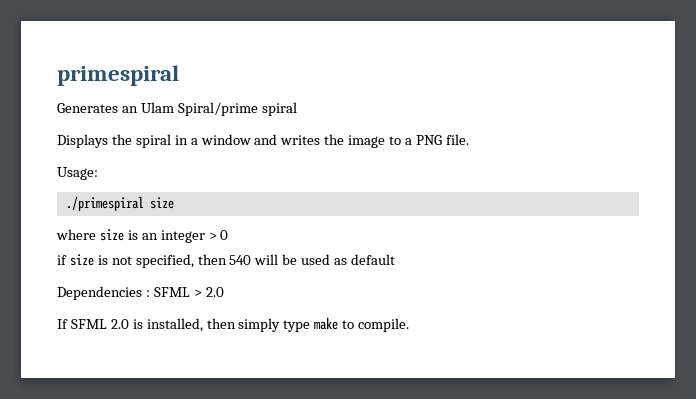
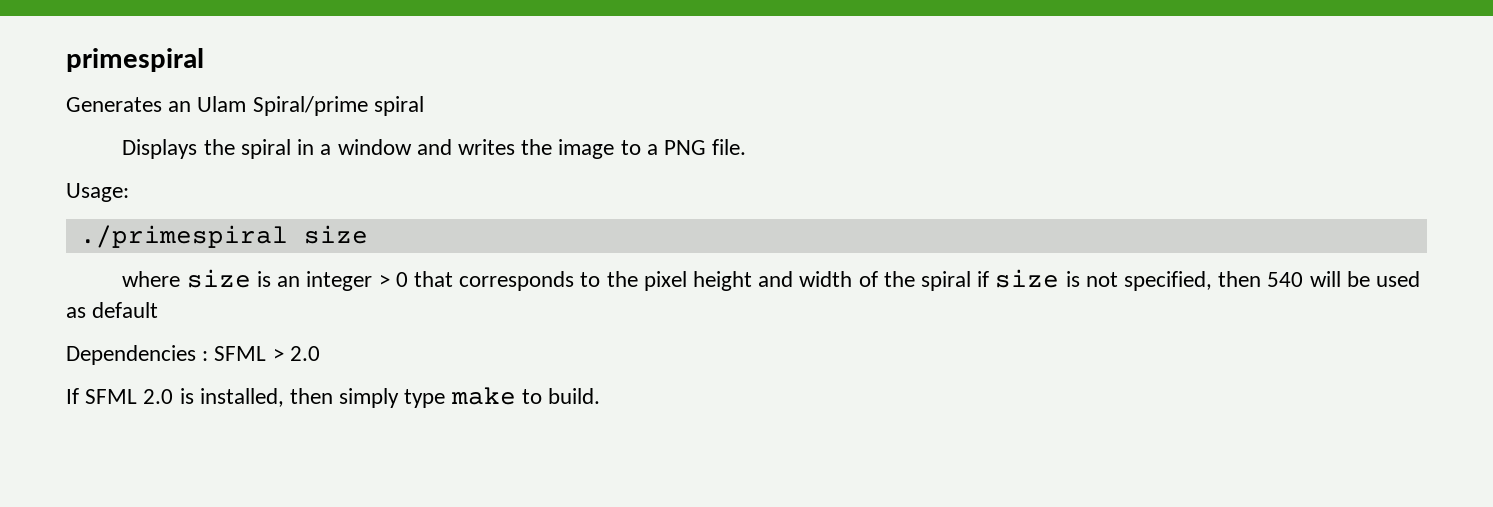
- where size is an integer > 0
- if size is not specified, then 540 will be used as default
+ where size is an integer > 0 that corresponds to the pixel height and width of the spiral if size is not specified, then 540 will be used as default
- If SFML 2.0 is installed, then simply type make to compile.
+ If SFML 2.0 is installed, then simply type make to build.

